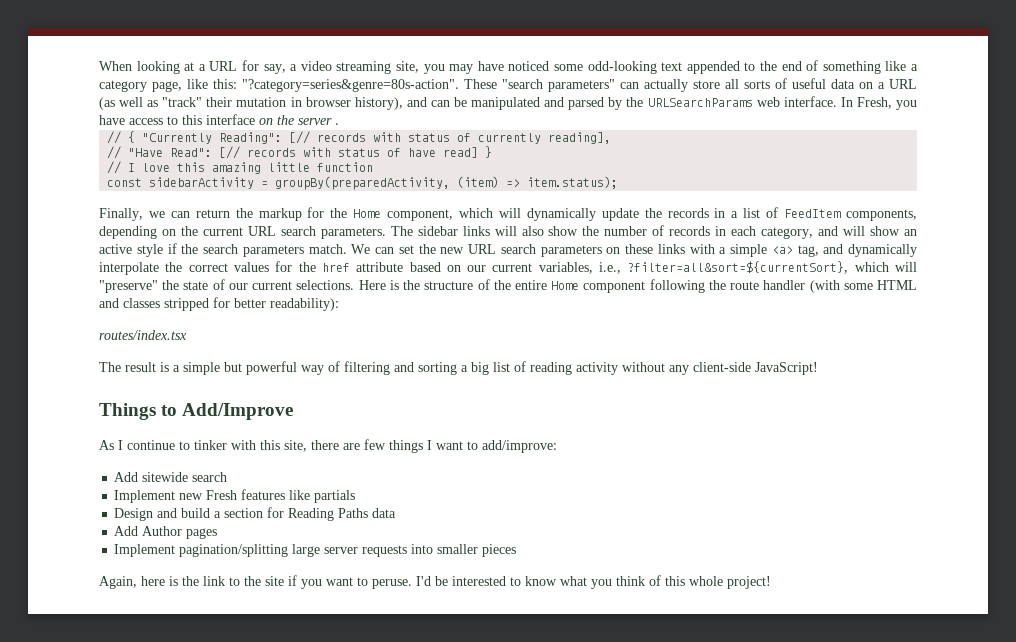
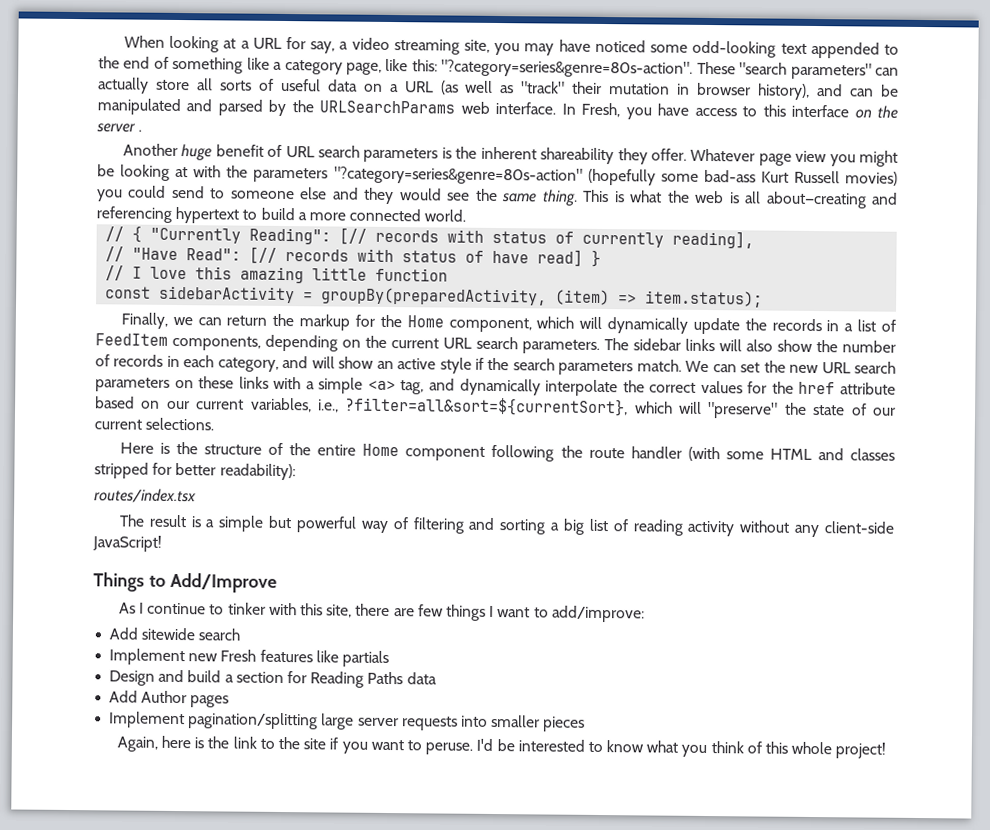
+ Another huge benefit of URL search parameters is the inherent shareability they offer. Whatever page view you might be looking at with the parameters "?category=series&genre=80s-action" (hopefully some bad-ass Kurt Russell movies) you could send to someone else and they would see the same thing. This is what the web is all about—creating and referencing hypertext to build a more connected world.
- We can set the new URL search parameters on these links with a simple <a> tag, and dynamically interpolate the correct values for the href attribute based on our current variables, i.e., ?filter=all&sort=${currentSort}, which will "preserve" the state of our current selections. Here is the structure of the entire Home component following the route handler (with some HTML and classes stripped for better readability):
+ We can set the new URL search parameters on these links with a simple <a> tag, and dynamically interpolate the correct values for the href attribute based on our current variables, i.e., ?filter=all&sort=${currentSort}, which will "preserve" the state of our current selections.
+ Here is the structure of the entire Home component following the route handler (with some HTML and classes stripped for better readability):

